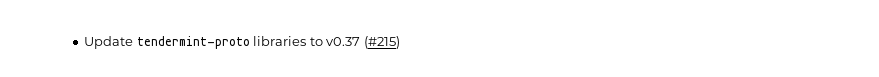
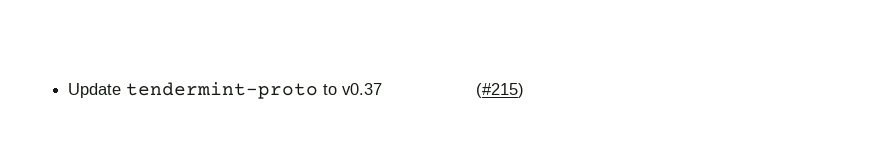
- Update tendermint-proto libraries to v0.37 (#215)
+ Update tendermint-proto to v0.37 (#215)

